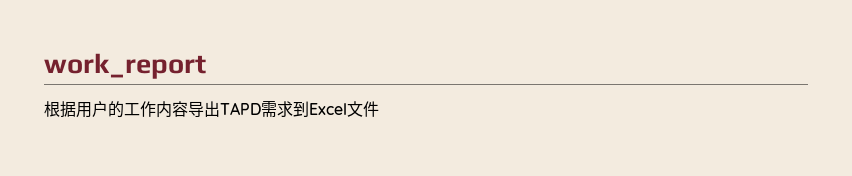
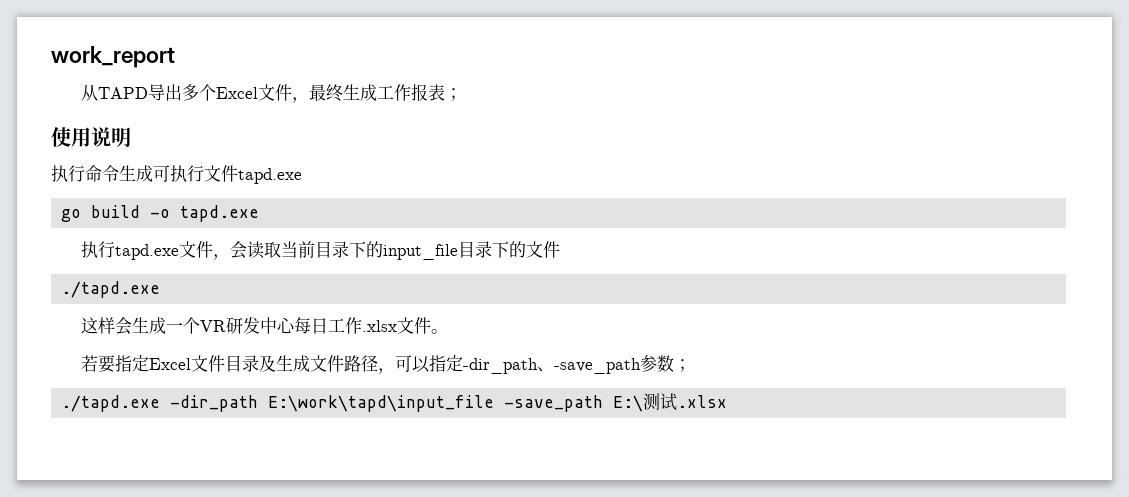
- 根据用户的工作内容导出TAPD需求到Excel文件
+ 从TAPD导出多个Excel文件，最终生成工作报表；
+ 使用说明
+ 执行命令生成可执行文件tapd.exe
+ go build -o tapd.exe
+ 执行tapd.exe文件，会读取当前目录下的input_file目录下的文件
+ ./tapd.exe
+ 这样会生成一个VR研发中心每日工作.xlsx文件。
+ 若要指定Excel文件目录及生成文件路径，可以指定-dir_path、-save_path参数；
+ ./tapd.exe -dir_path E:\work\tapd\input_file -save_path E:\测试.xlsx

